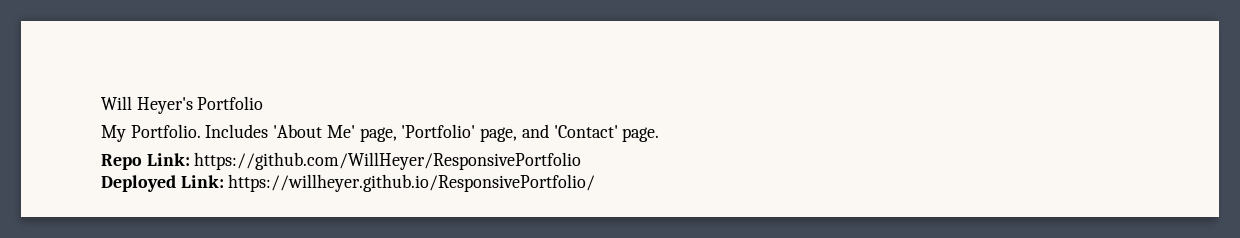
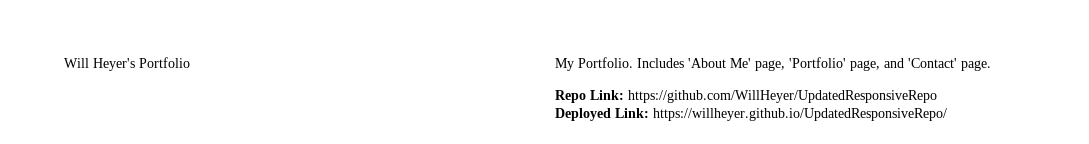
- Repo Link: https://github.com/WillHeyer/ResponsivePortfolio
+ Repo Link: https://github.com/WillHeyer/UpdatedResponsiveRepo
- Deployed Link: https://willheyer.github.io/ResponsivePortfolio/
+ Deployed Link: https://willheyer.github.io/UpdatedResponsiveRepo/

